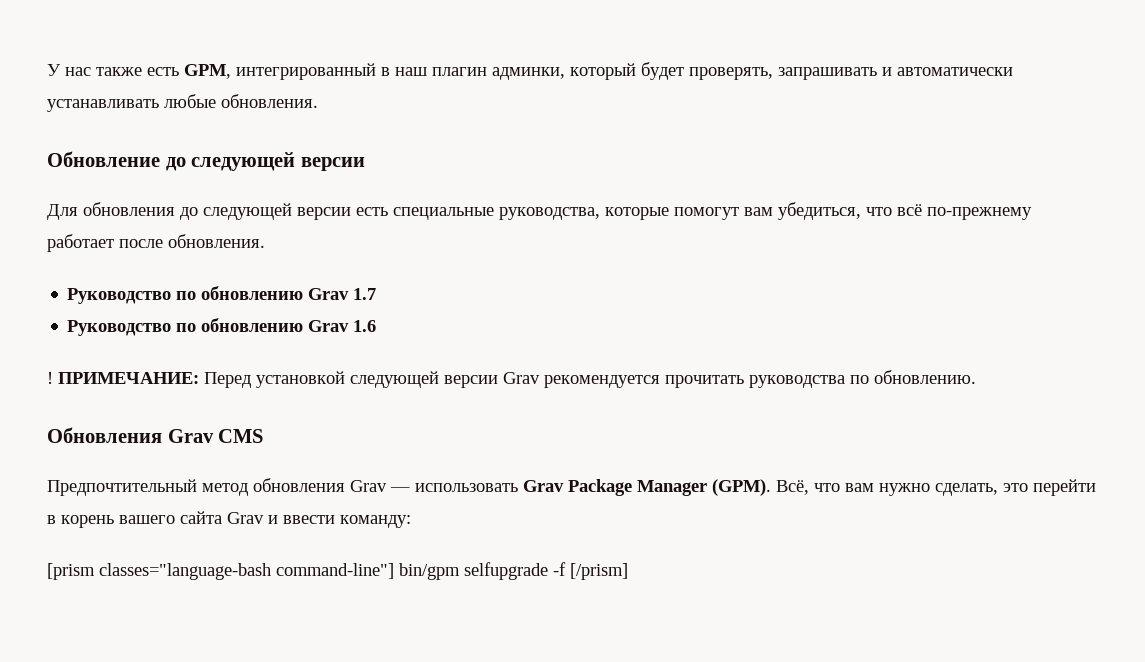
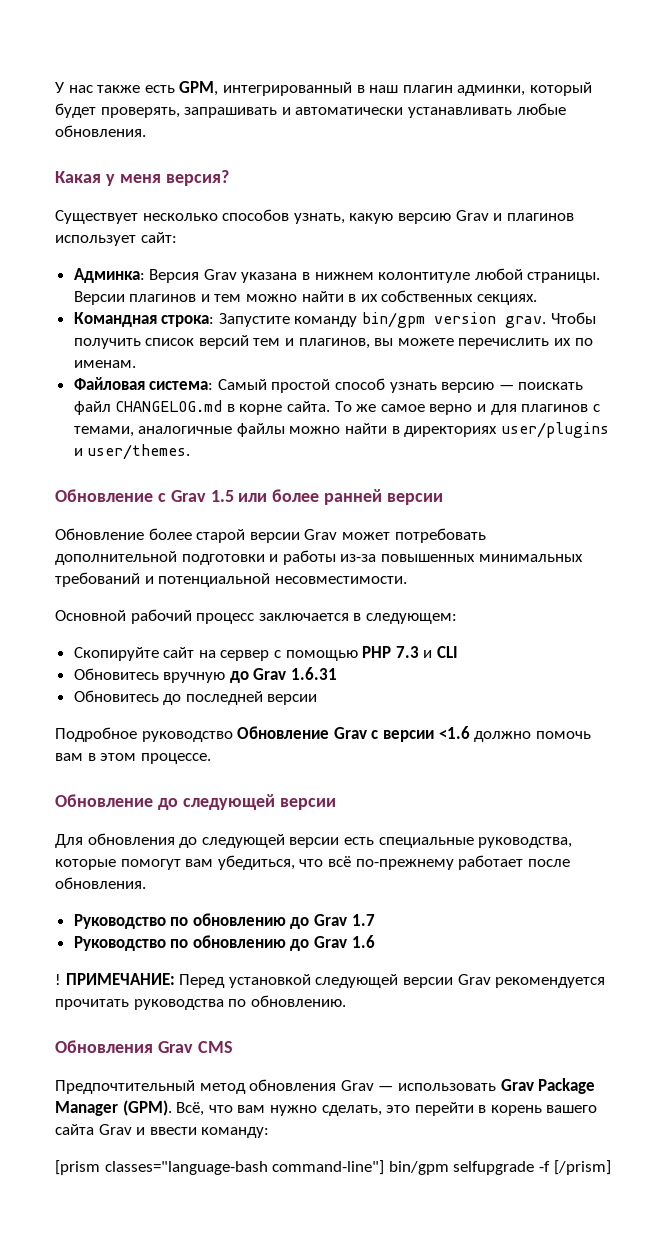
+ Какая у меня версия?
+ Существует несколько способов узнать, какую версию Grav и плагинов использует сайт:
+ Админка: Версия Grav указана в нижнем колонтитуле любой страницы. Версии плагинов и тем можно найти в их собственных секциях.
+ Командная строка: Запустите команду bin/gpm version grav. Чтобы получить список версий тем и плагинов, вы можете перечислить их по именам.
+ Файловая система: Самый простой способ узнать версию — поискать файл CHANGELOG.md в корне сайта. То же самое верно и для плагинов с темами, аналогичные файлы можно найти в директориях user/plugins и user/themes.
+ Обновление с Grav 1.5 или более ранней версии
+ Обновление более старой версии Grav может потребовать дополнительной подготовки и работы из-за повышенных минимальных требований и потенциальной несовместимости.
+ Основной рабочий процесс заключается в следующем:
+ Скопируйте сайт на сервер с помощью PHP 7.3 и CLI
+ Обновитесь вручную до Grav 1.6.31
+ Обновитесь до последней версии
+ Подробное руководство Обновление Grav с версии <1.6 должно помочь вам в этом процессе.
- Руководство по обновлению Grav 1.7
+ Руководство по обновлению до Grav 1.7
- Руководство по обновлению Grav 1.6
+ Руководство по обновлению до Grav 1.6

